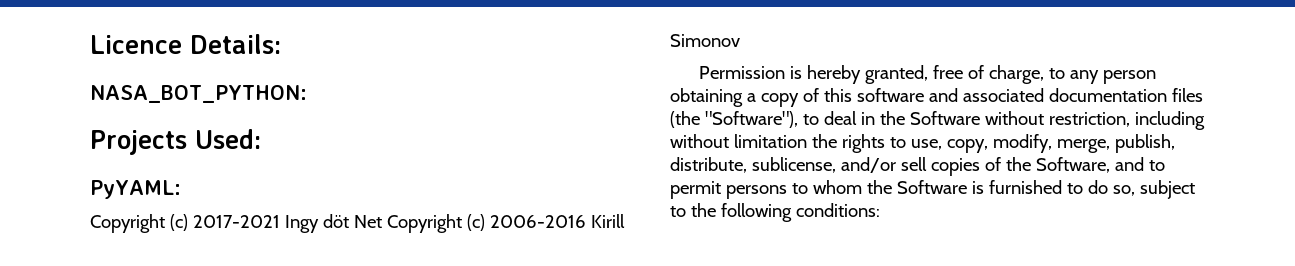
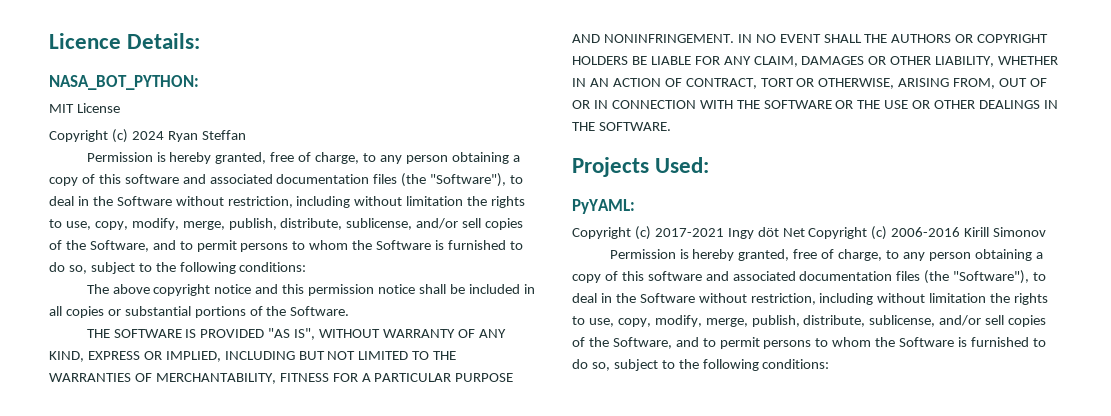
+ MIT License
+ Copyright (c) 2024 Ryan Steffan
+ Permission is hereby granted, free of charge, to any person obtaining a copy of this software and associated documentation files (the "Software"), to deal in the Software without restriction, including without limitation the rights to use, copy, modify, merge, publish, distribute, sublicense, and/or sell copies of the Software, and to permit persons to whom the Software is furnished to do so, subject to the following conditions:
+ The above copyright notice and this permission notice shall be included in all copies or substantial portions of the Software.
+ THE SOFTWARE IS PROVIDED "AS IS", WITHOUT WARRANTY OF ANY KIND, EXPRESS OR IMPLIED, INCLUDING BUT NOT LIMITED TO THE WARRANTIES OF MERCHANTABILITY, FITNESS FOR A PARTICULAR PURPOSE AND NONINFRINGEMENT. IN NO EVENT SHALL THE AUTHORS OR COPYRIGHT HOLDERS BE LIABLE FOR ANY CLAIM, DAMAGES OR OTHER LIABILITY, WHETHER IN AN ACTION OF CONTRACT, TORT OR OTHERWISE, ARISING FROM, OUT OF OR IN CONNECTION WITH THE SOFTWARE OR THE USE OR OTHER DEALINGS IN THE SOFTWARE.

